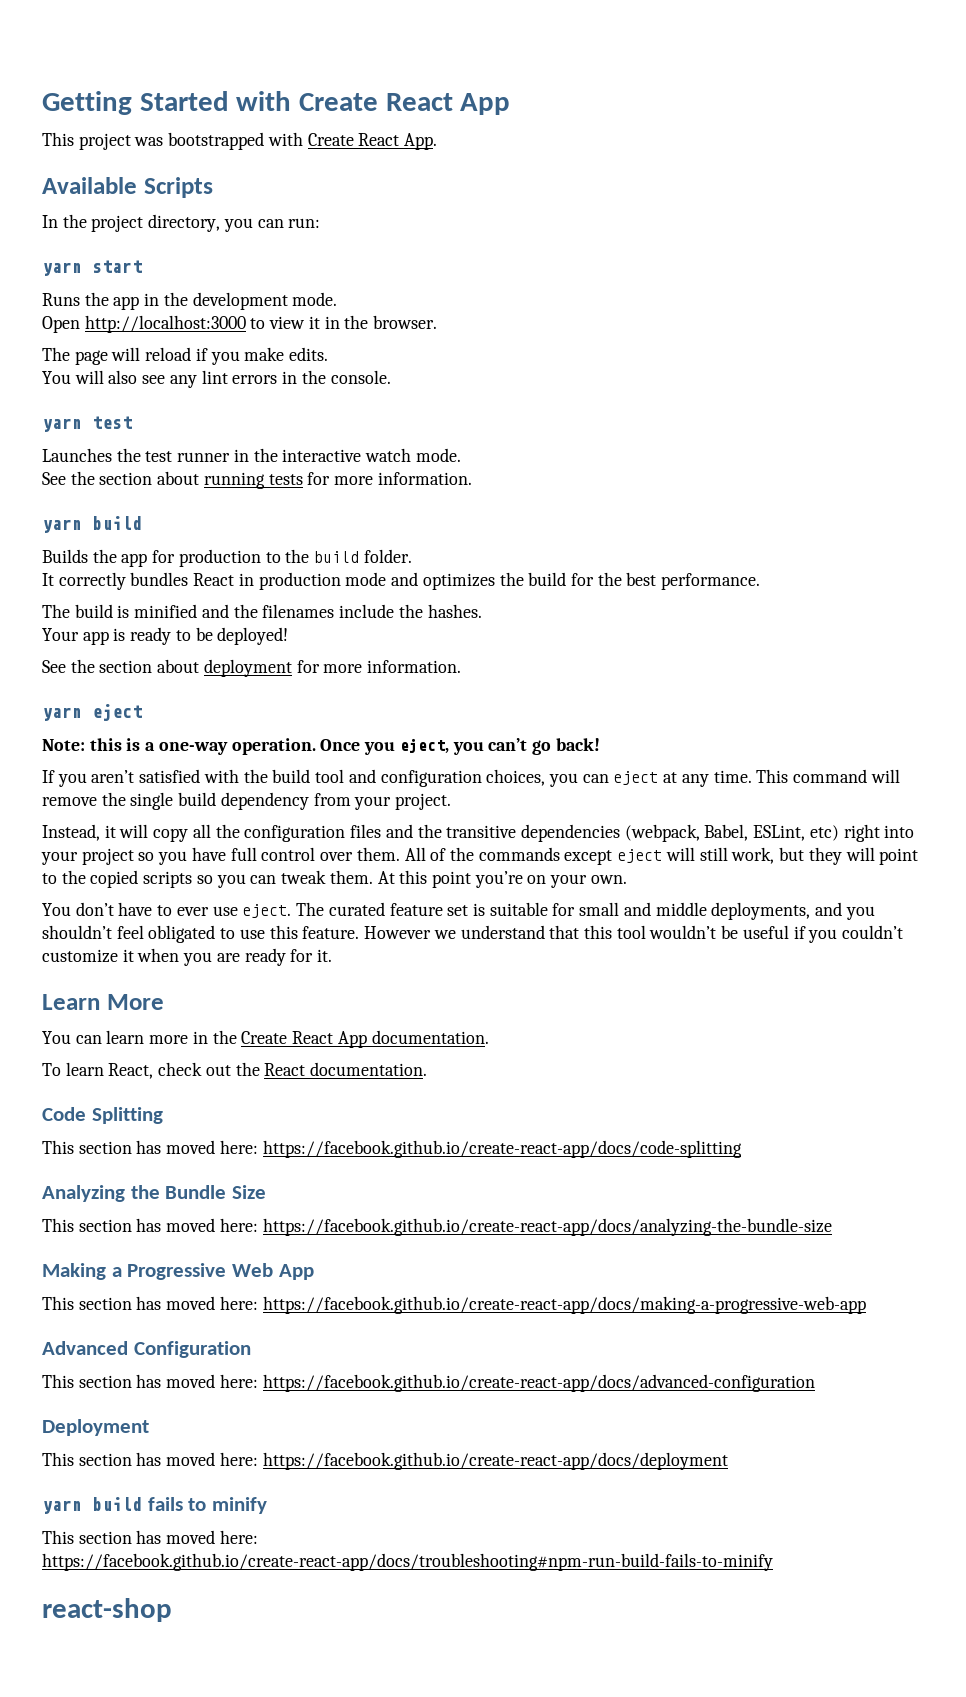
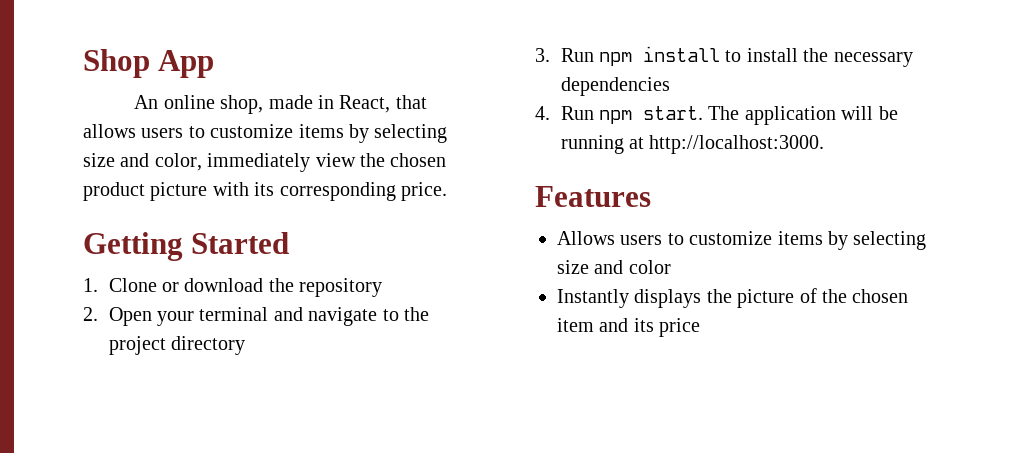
- Getting Started with Create React App
- This project was bootstrapped with Create React App.
- Available Scripts
- In the project directory, you can run:
- yarn start
- Runs the app in the development mode.
- Open http://localhost:3000 to view it in the browser.
- The page will reload if you make edits.
- You will also see any lint errors in the console.
- yarn test
- Launches the test runner in the interactive watch mode.
- See the section about running tests for more information.
- yarn build
- Builds the app for production to the build folder.
- It correctly bundles React in production mode and optimizes the build for the best performance.
- The build is minified and the filenames include the hashes.
- Your app is ready to be deployed!
- See the section about deployment for more information.
- yarn eject
- Note: this is a one-way operation. Once you eject, you can’t go back!
- If you aren’t satisfied with the build tool and configuration choices, you can eject at any time. This command will remove the single build dependency from your project.
- Instead, it will copy all the configuration files and the transitive dependencies (webpack, Babel, ESLint, etc) right into your project so you have full control over them. All of the commands except eject will still work, but they will point to the copied scripts so you can tweak them. At this point you’re on your own.
- You don’t have to ever use eject. The curated feature set is suitable for small and middle deployments, and you shouldn’t feel obligated to use this feature. However we understand that this tool wouldn’t be useful if you couldn’t customize it when you are ready for it.
- Learn More
- You can learn more in the Create React App documentation.
- To learn React, check out the React documentation.
- Code Splitting
- This section has moved here: https://facebook.github.io/create-react-app/docs/code-splitting
- Analyzing the Bundle Size
- This section has moved here: https://facebook.github.io/create-react-app/docs/analyzing-the-bundle-size
- Making a Progressive Web App
- This section has moved here: https://facebook.github.io/create-react-app/docs/making-a-progressive-web-app
- Advanced Configuration
- This section has moved here: https://facebook.github.io/create-react-app/docs/advanced-configuration
- Deployment
- This section has moved here: https://facebook.github.io/create-react-app/docs/deployment
- yarn build fails to minify
- This section has moved here: https://facebook.github.io/create-react-app/docs/troubleshooting#npm-run-build-fails-to-minify
- react-shop
+ Shop App
+ An online shop, made in React, that allows users to customize items by selecting size and color, immediately view the chosen product picture with its corresponding price.
+ Getting Started
+ 1. Clone or download the repository
+ 2. Open your terminal and navigate to the project directory
+ 3. Run npm install to install the necessary dependencies
+ 4. Run npm start. The application will be running at http://localhost:3000.
+ Features
+ Allows users to customize items by selecting size and color
+ Instantly displays the picture of the chosen item and its price

